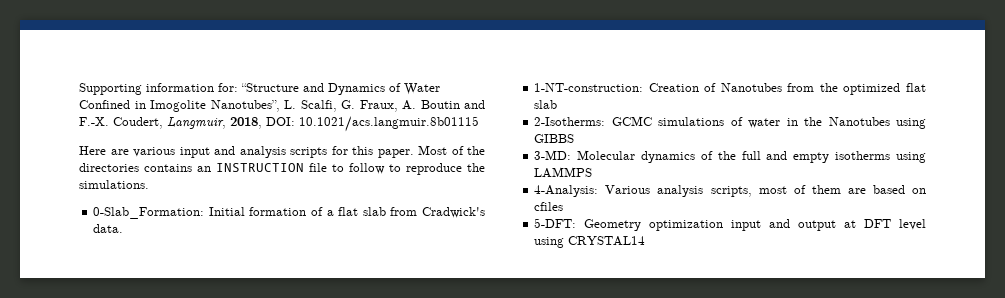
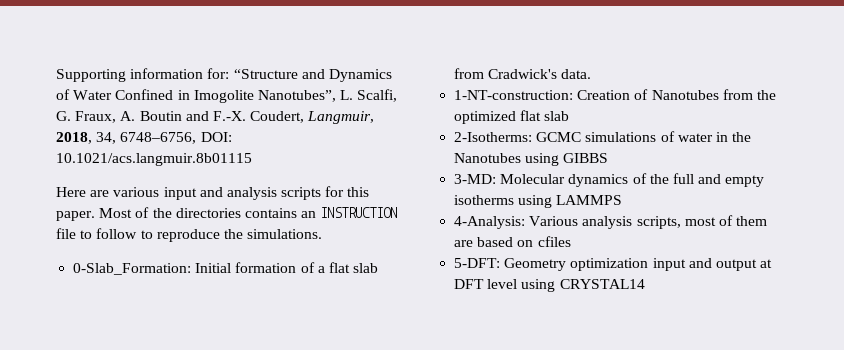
- Supporting information for: “Structure and Dynamics of Water Confined in Imogolite Nanotubes”, L. Scalfi, G. Fraux, A. Boutin and F.-X. Coudert, Langmuir, 2018, DOI: 10.1021/acs.langmuir.8b01115
+ Supporting information for: “Structure and Dynamics of Water Confined in Imogolite Nanotubes”, L. Scalfi, G. Fraux, A. Boutin and F.-X. Coudert, Langmuir, 2018, 34, 6748–6756, DOI: 10.1021/acs.langmuir.8b01115

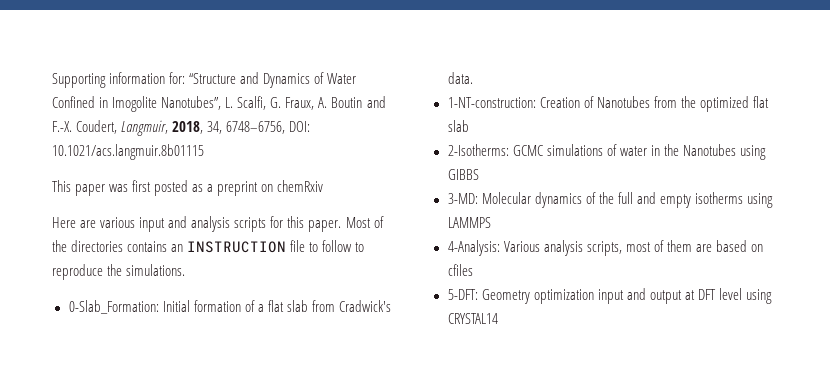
+ This paper was first posted as a preprint on chemRxiv

